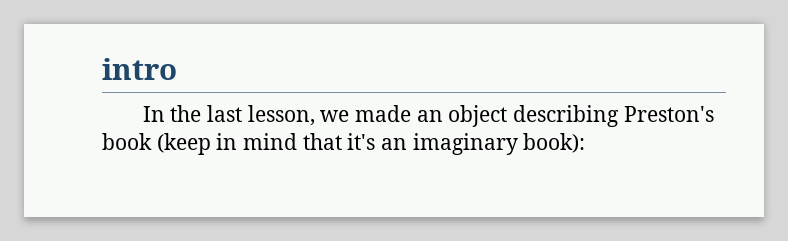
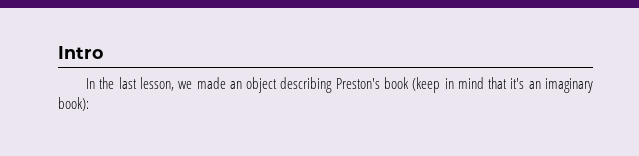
- intro
+ Intro

